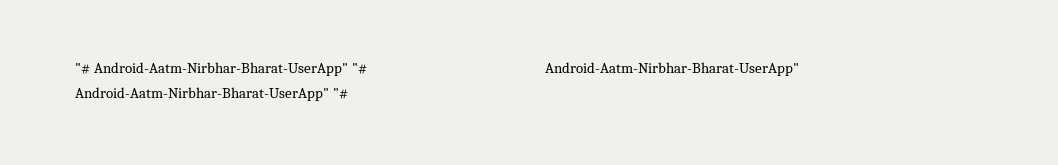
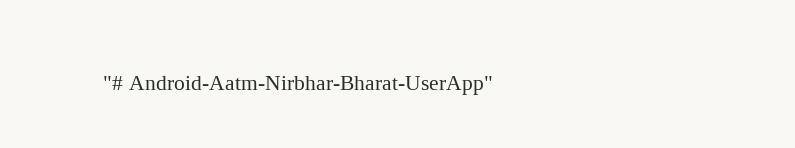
- "# Android-Aatm-Nirbhar-Bharat-UserApp" "# Android-Aatm-Nirbhar-Bharat-UserApp" "# Android-Aatm-Nirbhar-Bharat-UserApp"
+ "# Android-Aatm-Nirbhar-Bharat-UserApp"

